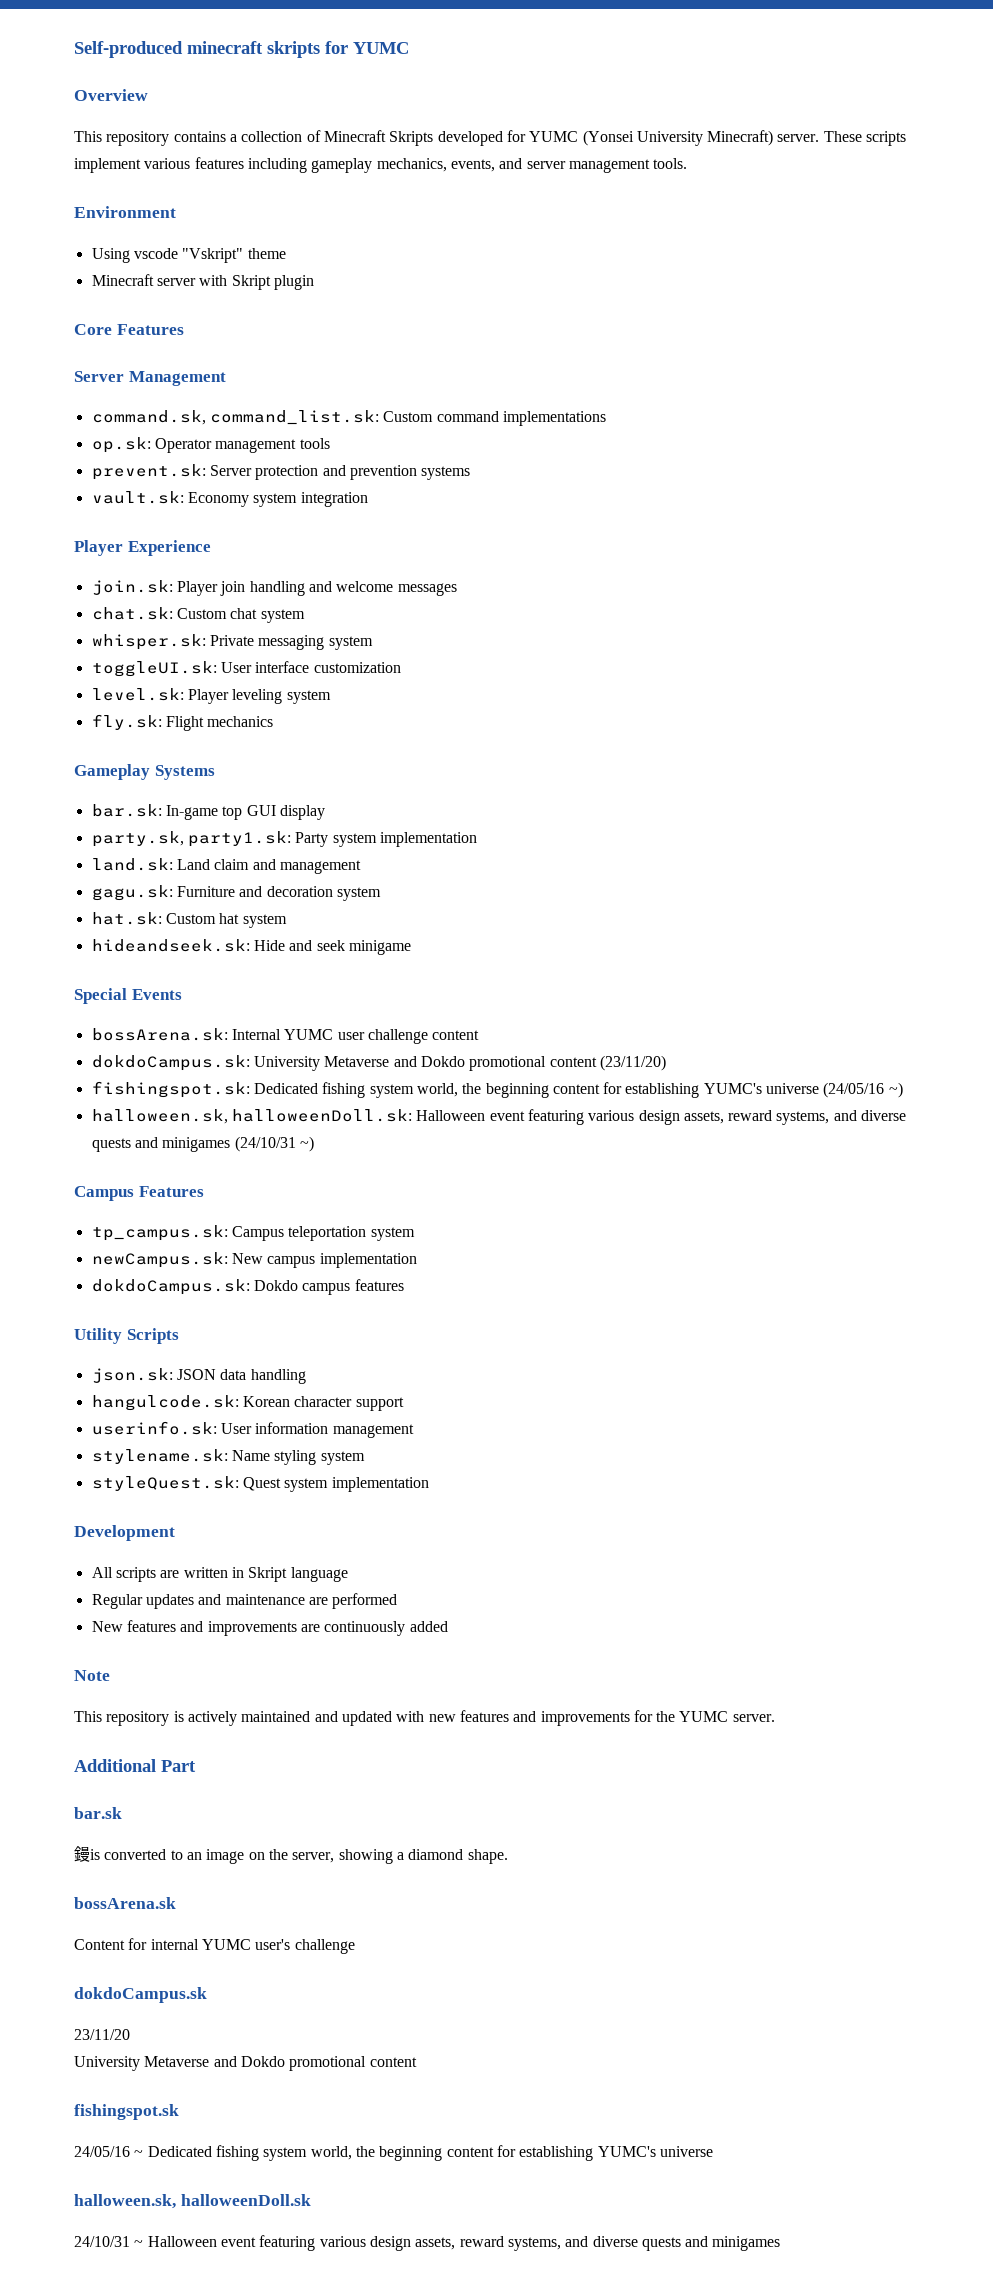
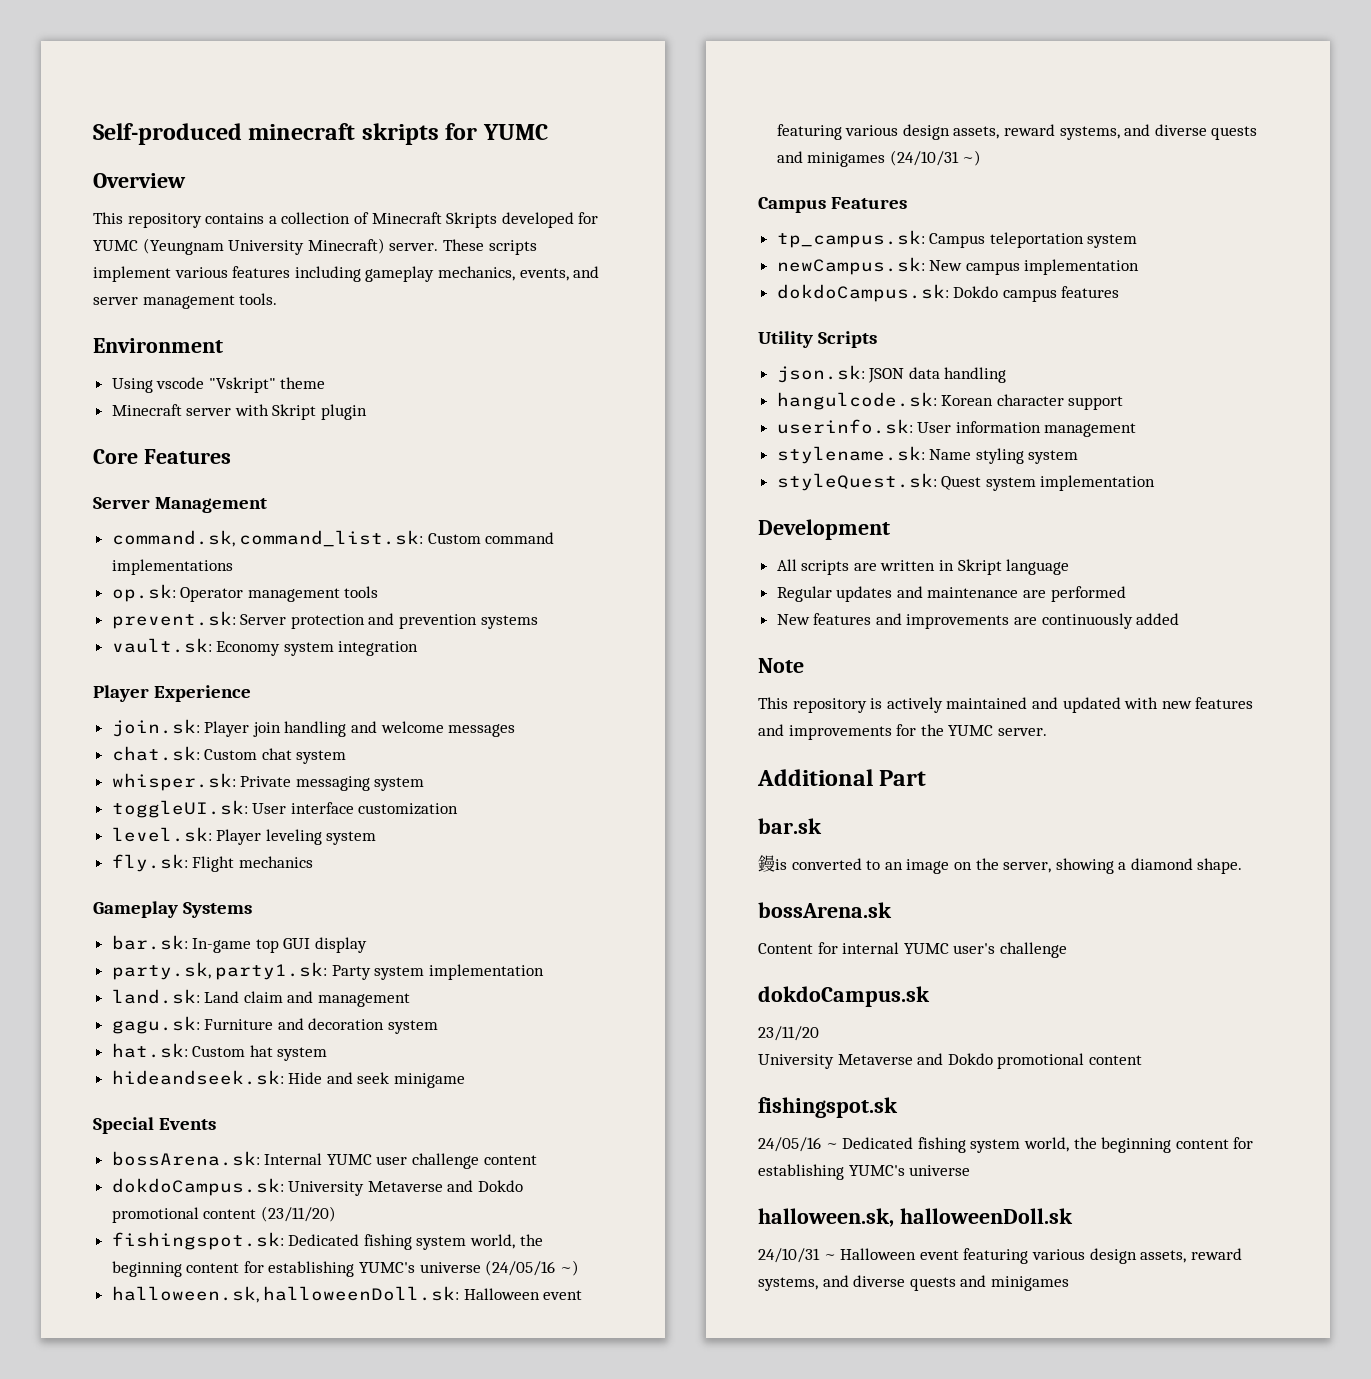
- This repository contains a collection of Minecraft Skripts developed for YUMC (Yonsei University Minecraft) server.
+ This repository contains a collection of Minecraft Skripts developed for YUMC (Yeungnam University Minecraft) server.

